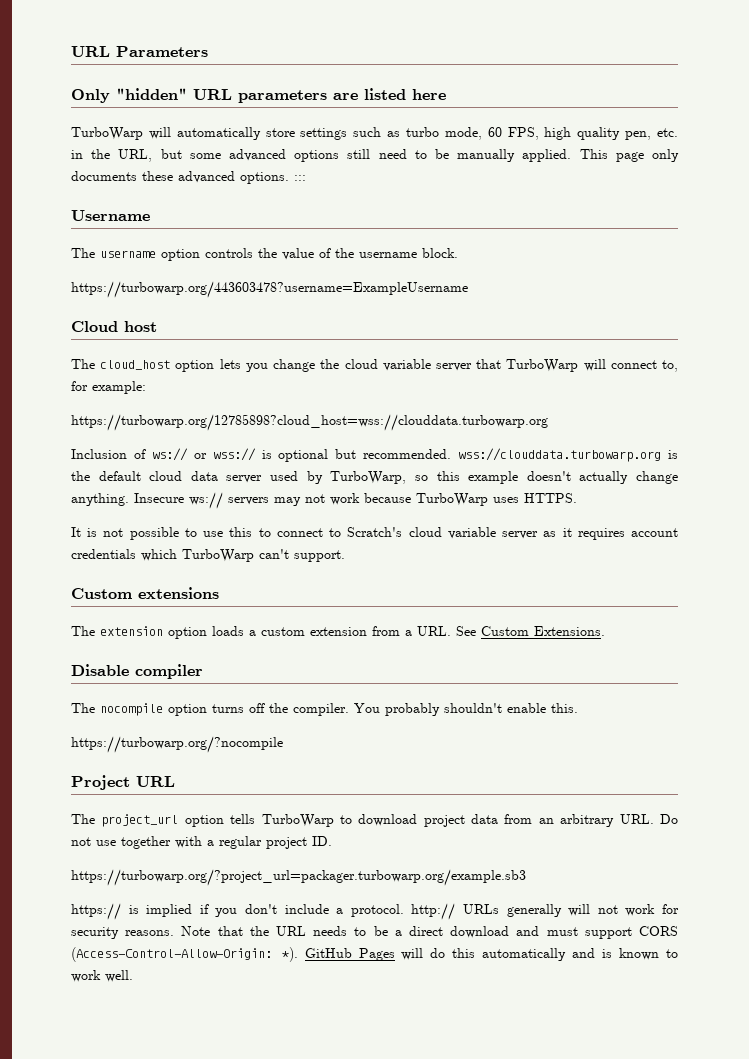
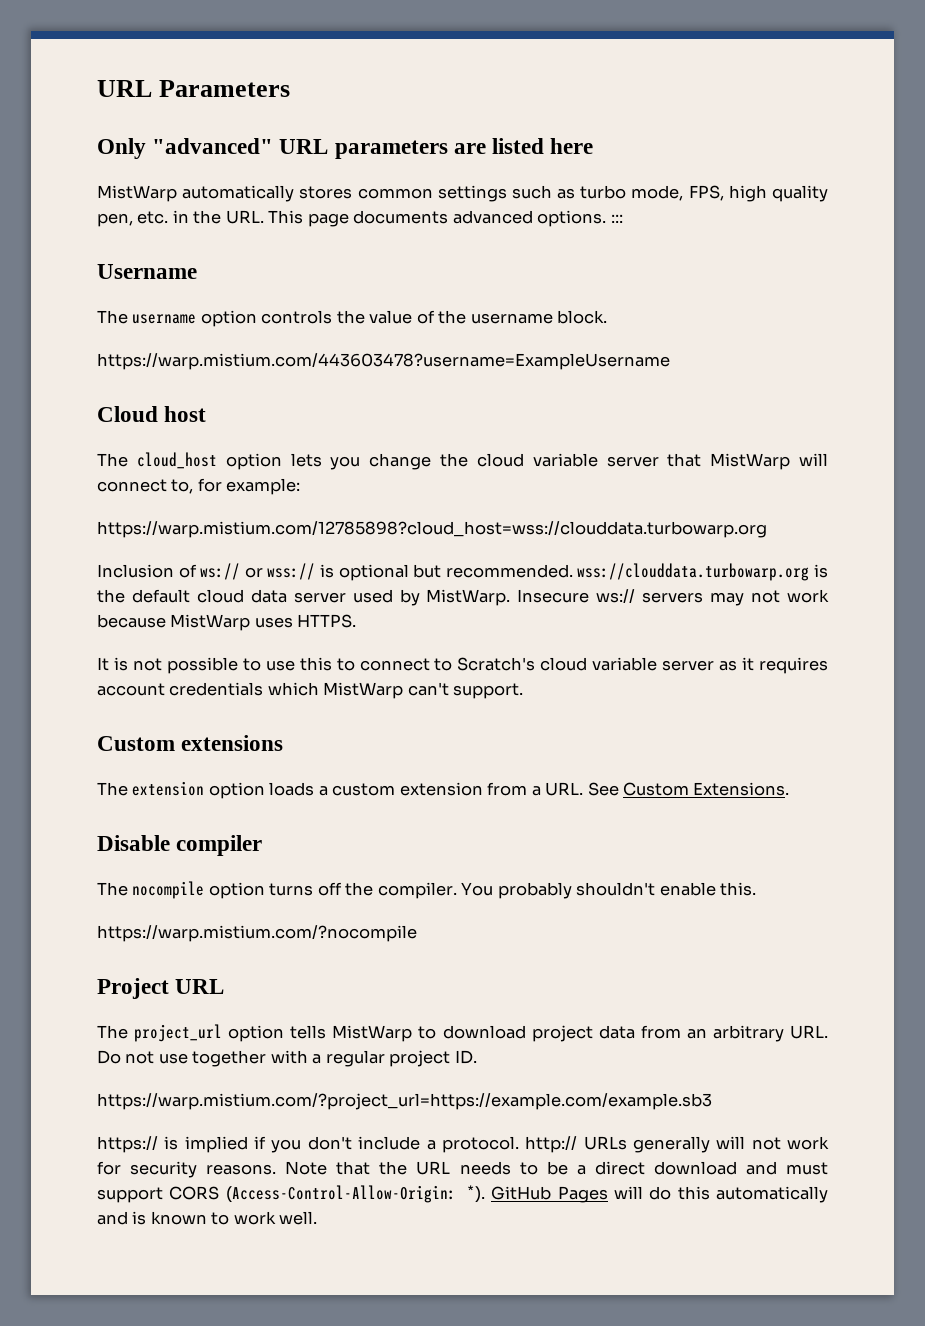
- Only "hidden" URL parameters are listed here
+ Only "advanced" URL parameters are listed here
- TurboWarp will automatically store settings such as turbo mode, 60 FPS, high quality pen, etc. in the URL, but some advanced options still need to be manually applied. This page only documents these advanced options. :::
+ MistWarp automatically stores common settings such as turbo mode, FPS, high quality pen, etc. in the URL. This page documents advanced options. :::
- https://turbowarp.org/443603478?username=ExampleUsername
+ https://warp.mistium.com/443603478?username=ExampleUsername
- The cloud_host option lets you change the cloud variable server that TurboWarp will connect to, for example:
+ The cloud_host option lets you change the cloud variable server that MistWarp will connect to, for example:
- https://turbowarp.org/12785898?cloud_host=wss://clouddata.turbowarp.org
+ https://warp.mistium.com/12785898?cloud_host=wss://clouddata.turbowarp.org
- Inclusion of ws:// or wss:// is optional but recommended. wss://clouddata.turbowarp.org is the default cloud data server used by TurboWarp, so this example doesn't actually change anything.
+ Inclusion of ws:// or wss:// is optional but recommended. wss://clouddata.turbowarp.org is the default cloud data server used by MistWarp.
- Insecure ws:// servers may not work because TurboWarp uses HTTPS.
+ Insecure ws:// servers may not work because MistWarp uses HTTPS.
- It is not possible to use this to connect to Scratch's cloud variable server as it requires account credentials which TurboWarp can't support.
+ It is not possible to use this to connect to Scratch's cloud variable server as it requires account credentials which MistWarp can't support.
- https://turbowarp.org/?nocompile
+ https://warp.mistium.com/?nocompile
- The project_url option tells TurboWarp to download project data from an arbitrary URL. Do not use together with a regular project ID.
+ The project_url option tells MistWarp to download project data from an arbitrary URL. Do not use together with a regular project ID.
- https://turbowarp.org/?project_url=packager.turbowarp.org/example.sb3
+ https://warp.mistium.com/?project_url=https://example.com/example.sb3

